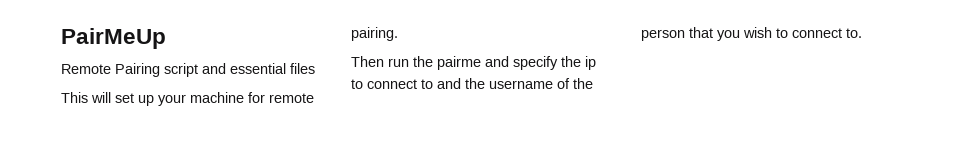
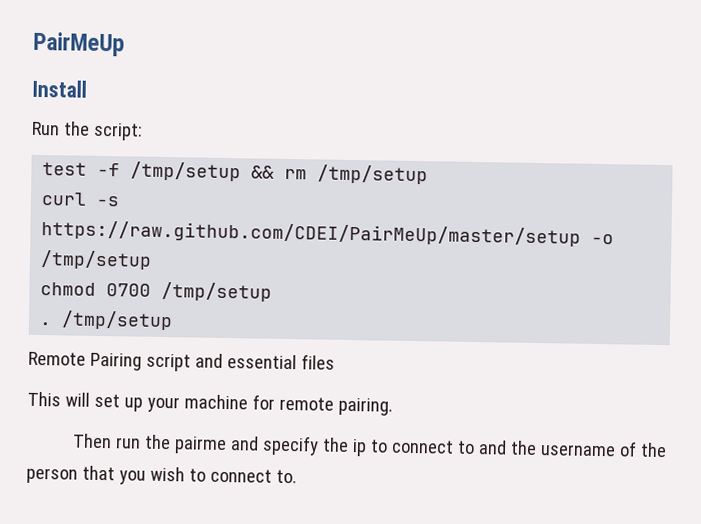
+ Install
+ Run the script:
+ test -f /tmp/setup && rm /tmp/setup
+ curl -s https://raw.github.com/CDEI/PairMeUp/master/setup -o /tmp/setup
+ chmod 0700 /tmp/setup
+ . /tmp/setup

